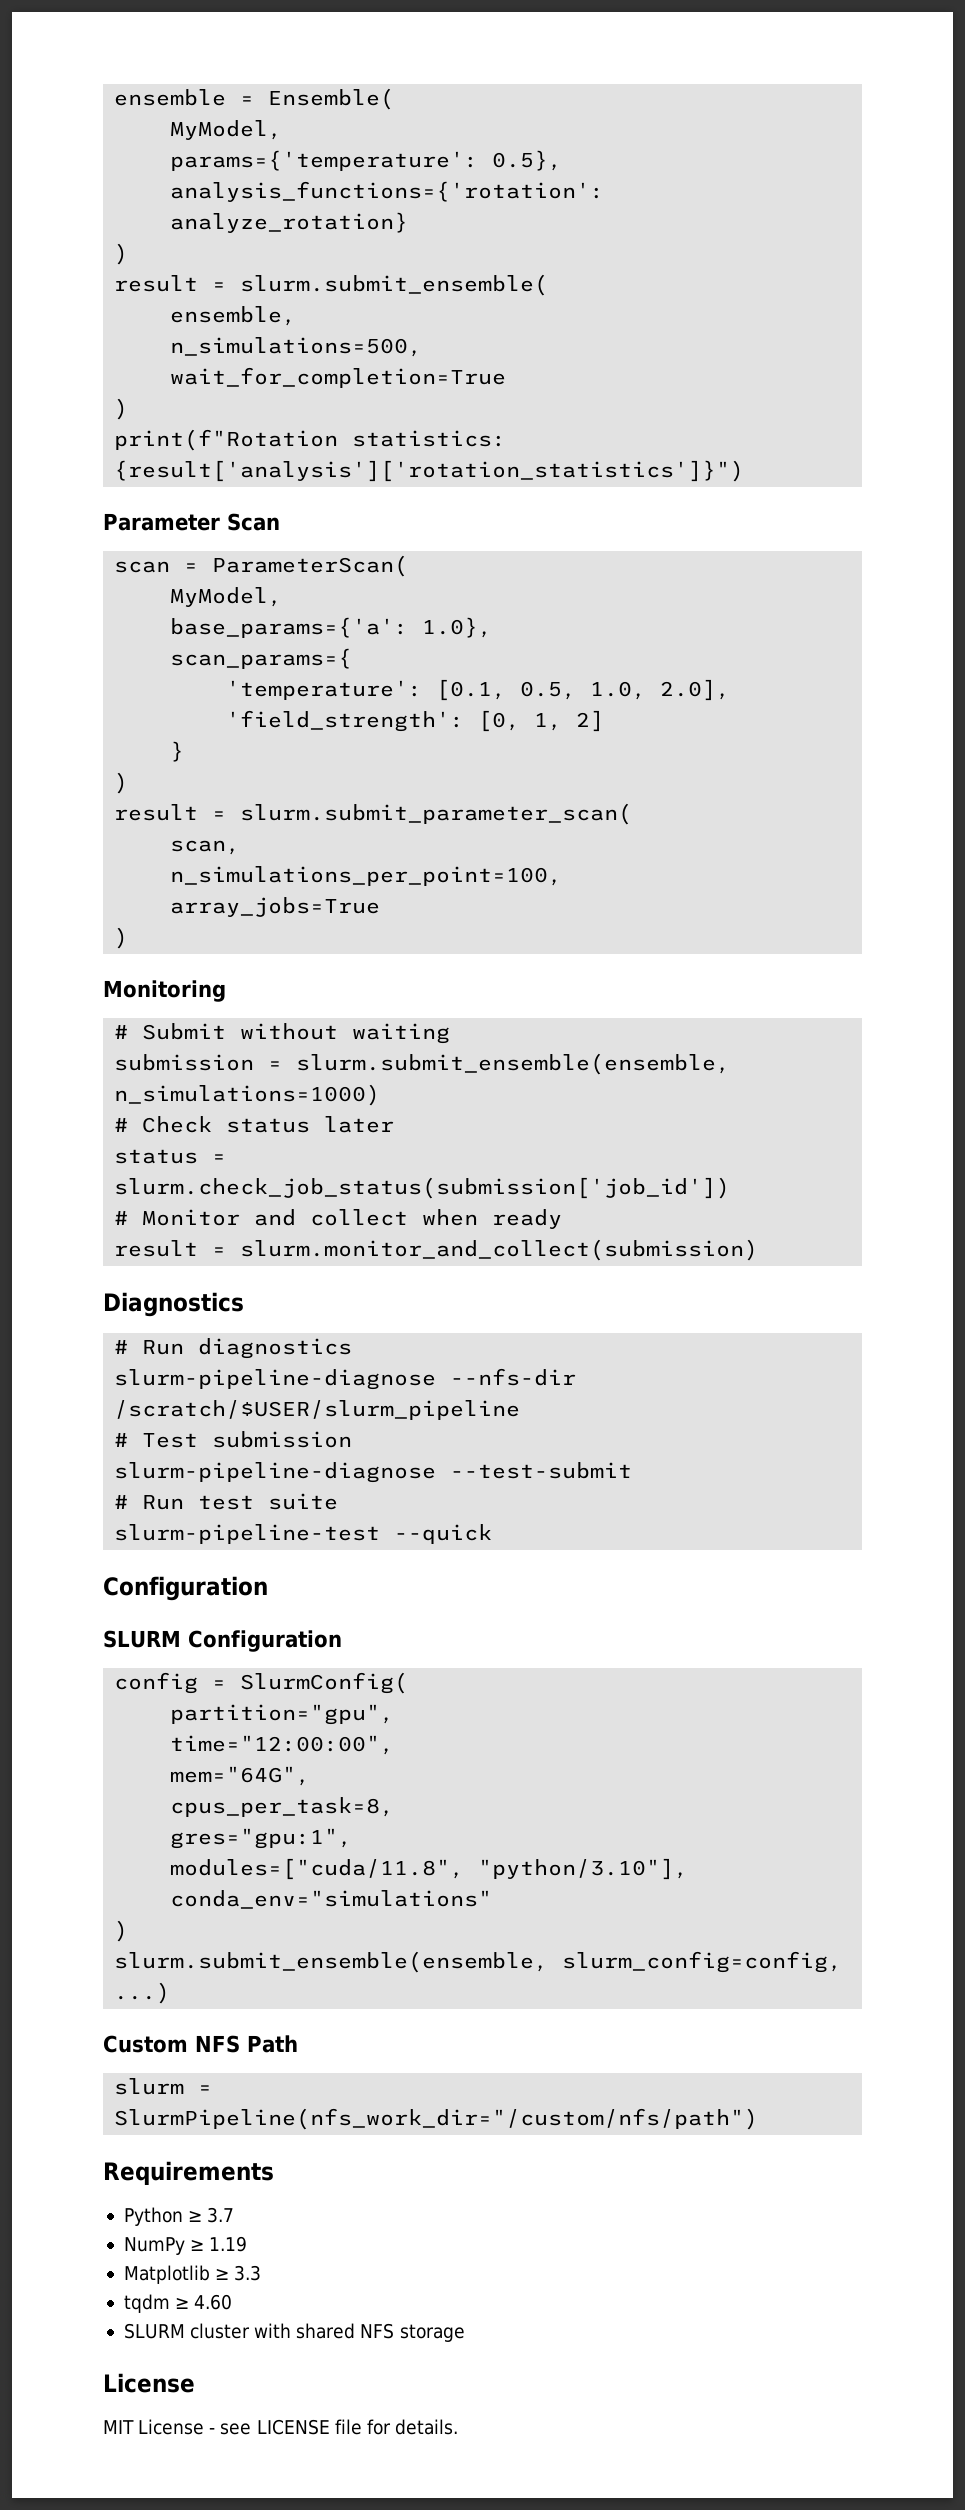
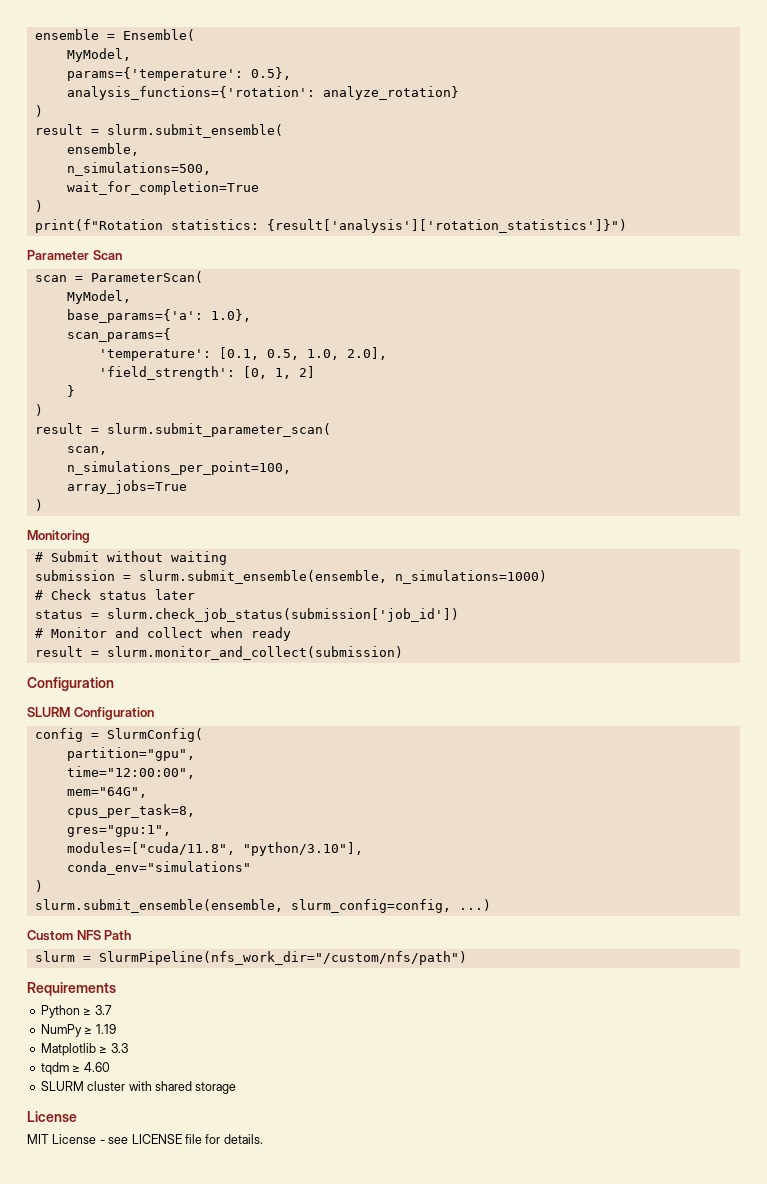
- Diagnostics
- # Run diagnostics
- slurm-pipeline-diagnose --nfs-dir /scratch/$USER/slurm_pipeline
- # Test submission
- slurm-pipeline-diagnose --test-submit
- # Run test suite
- slurm-pipeline-test --quick
- SLURM cluster with shared NFS storage
+ SLURM cluster with shared storage

